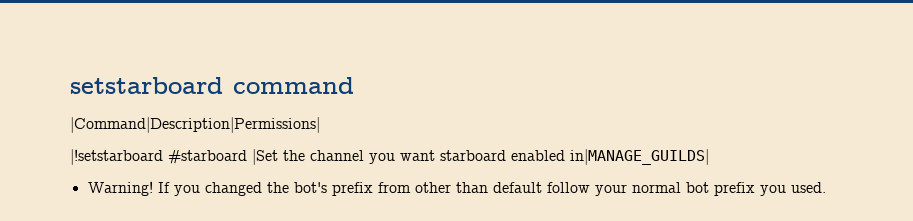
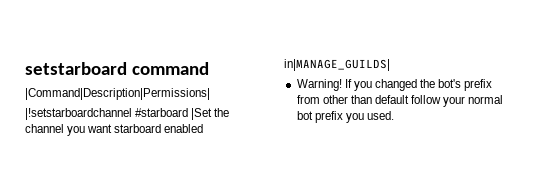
- |!setstarboard #starboard |Set the channel you want starboard enabled in|MANAGE_GUILDS|
+ |!setstarboardchannel #starboard |Set the channel you want starboard enabled in|MANAGE_GUILDS|

